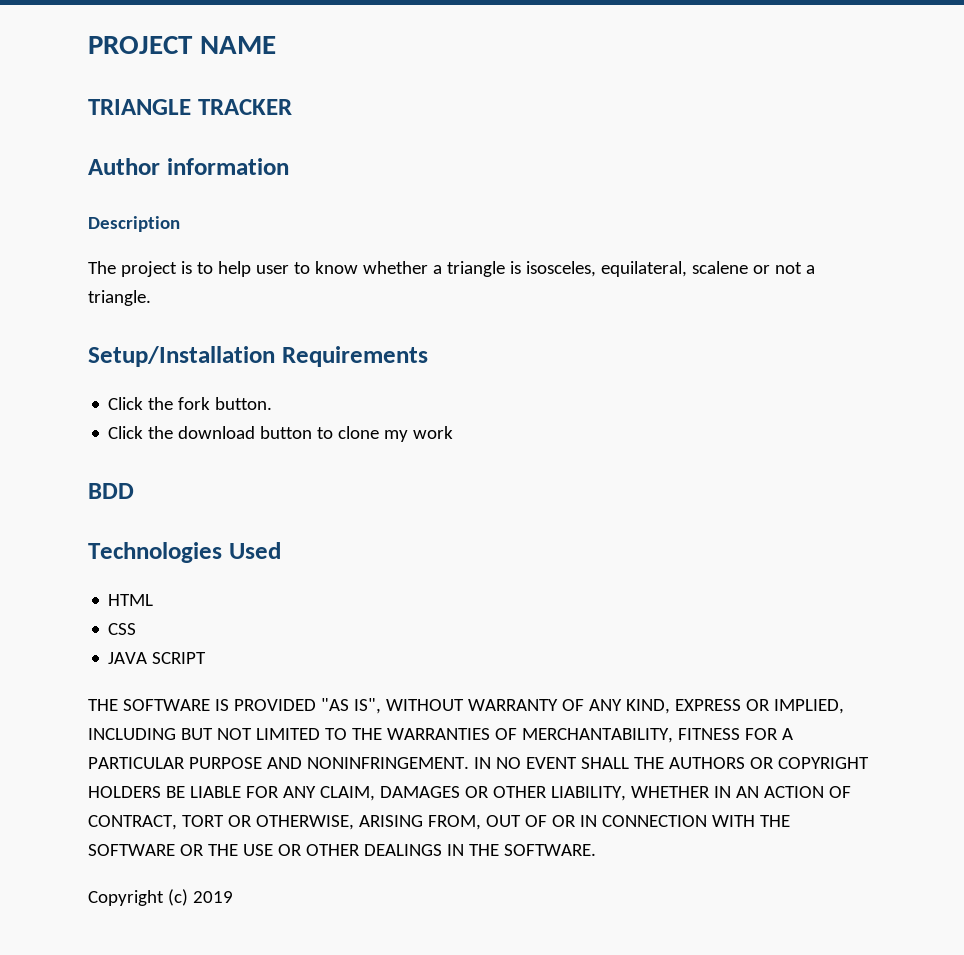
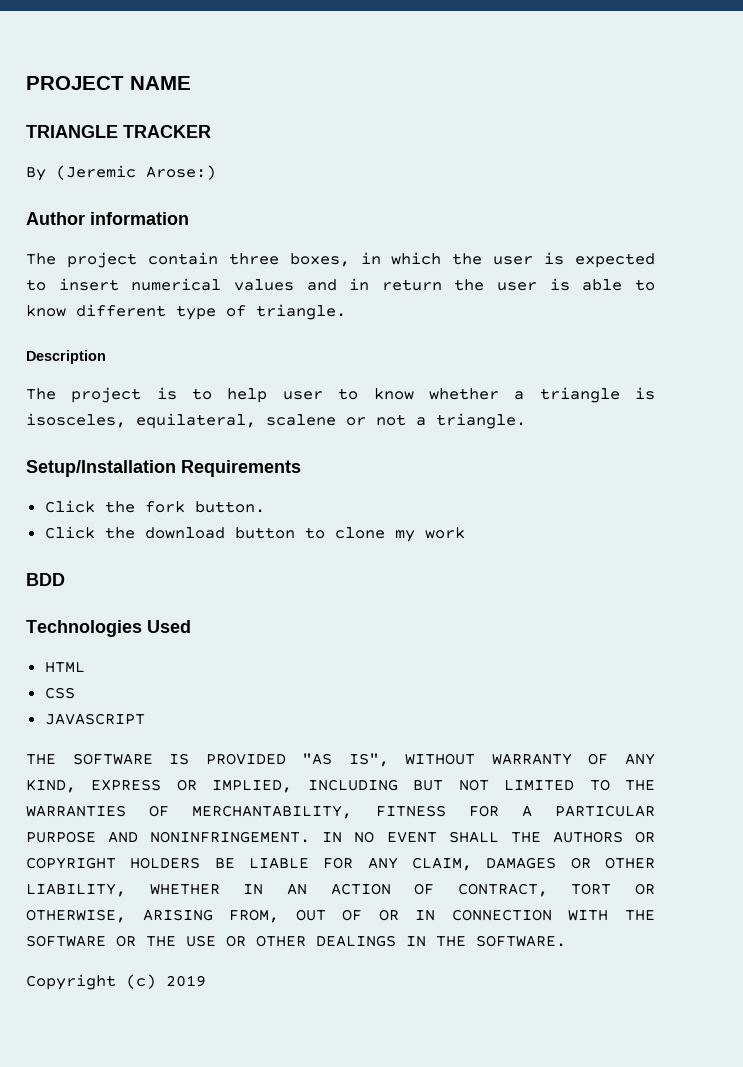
+ By (Jeremic Arose:)
+ The project contain three boxes, in which the user is expected to insert numerical values and in return the user is able to know different type of triangle.
- JAVA SCRIPT
+ JAVASCRIPT

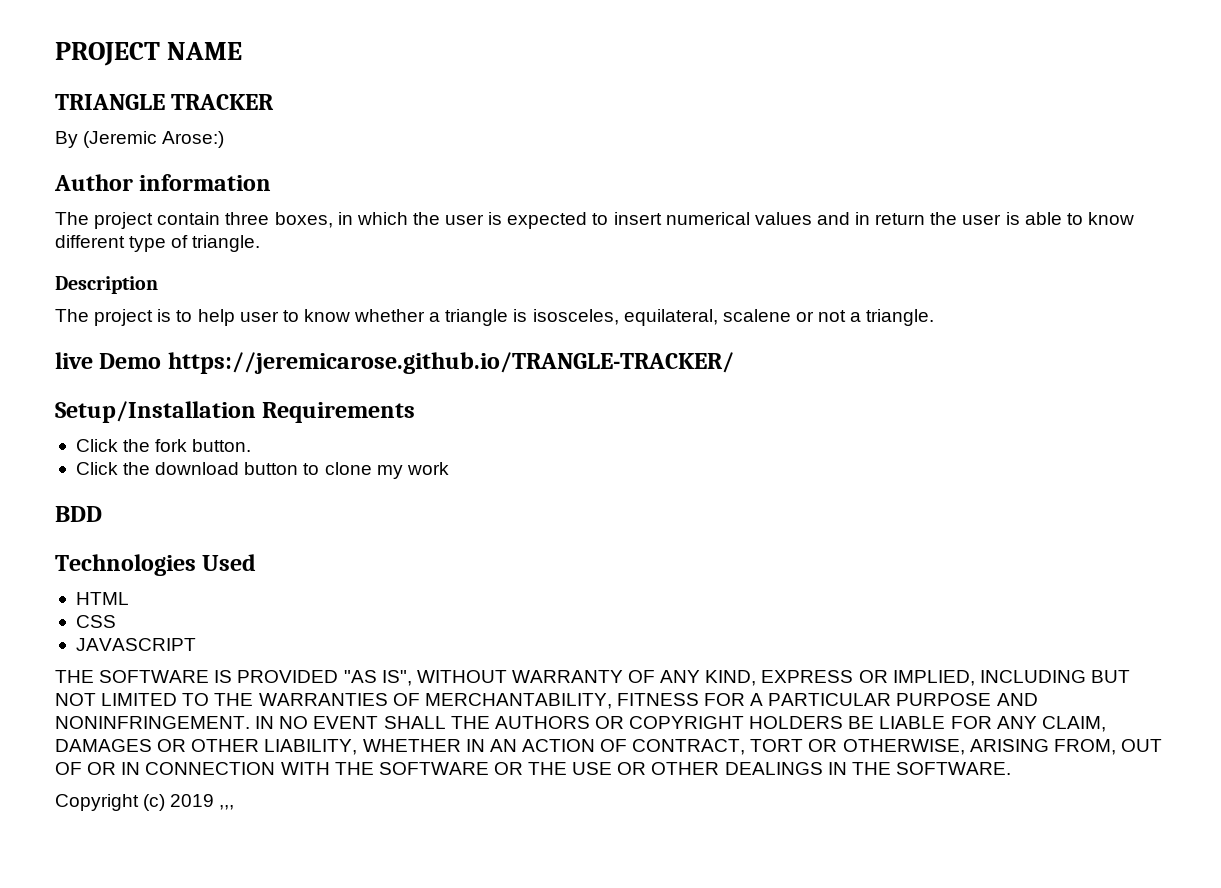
+ live Demo https://jeremicarose.github.io/TRANGLE-TRACKER/
- Copyright (c) 2019
+ Copyright (c) 2019 ,,,

